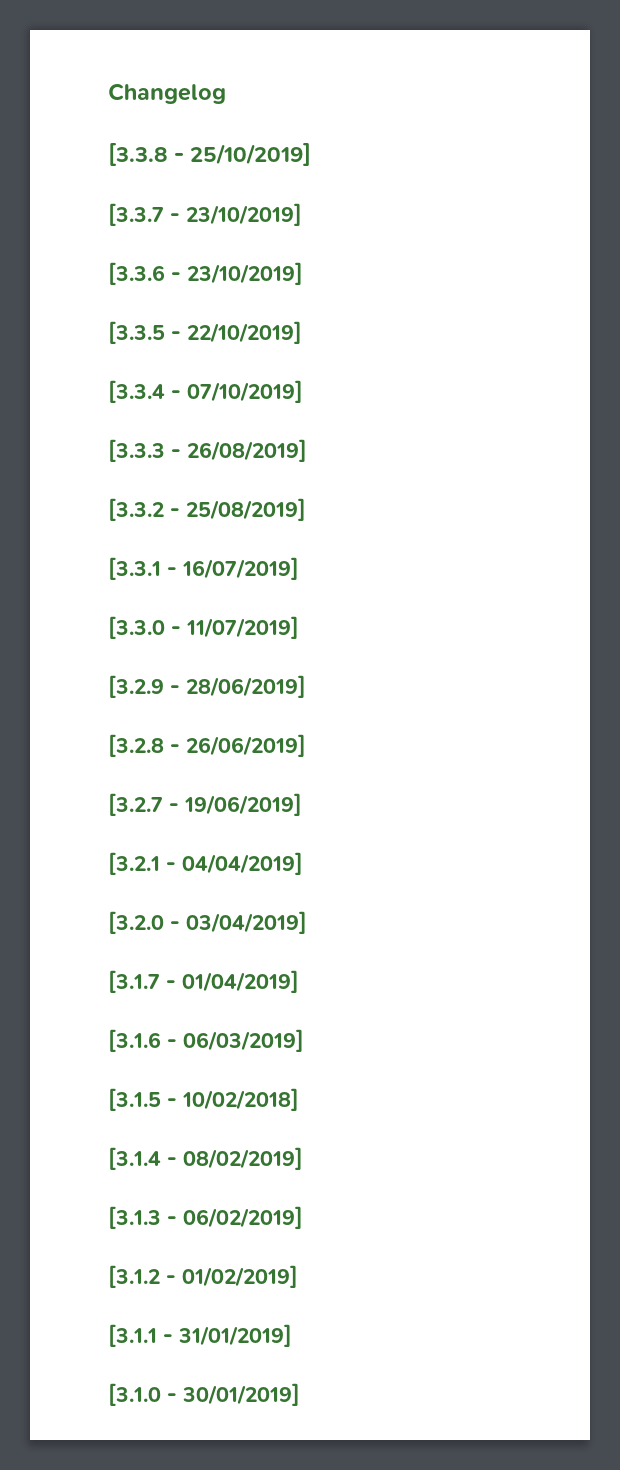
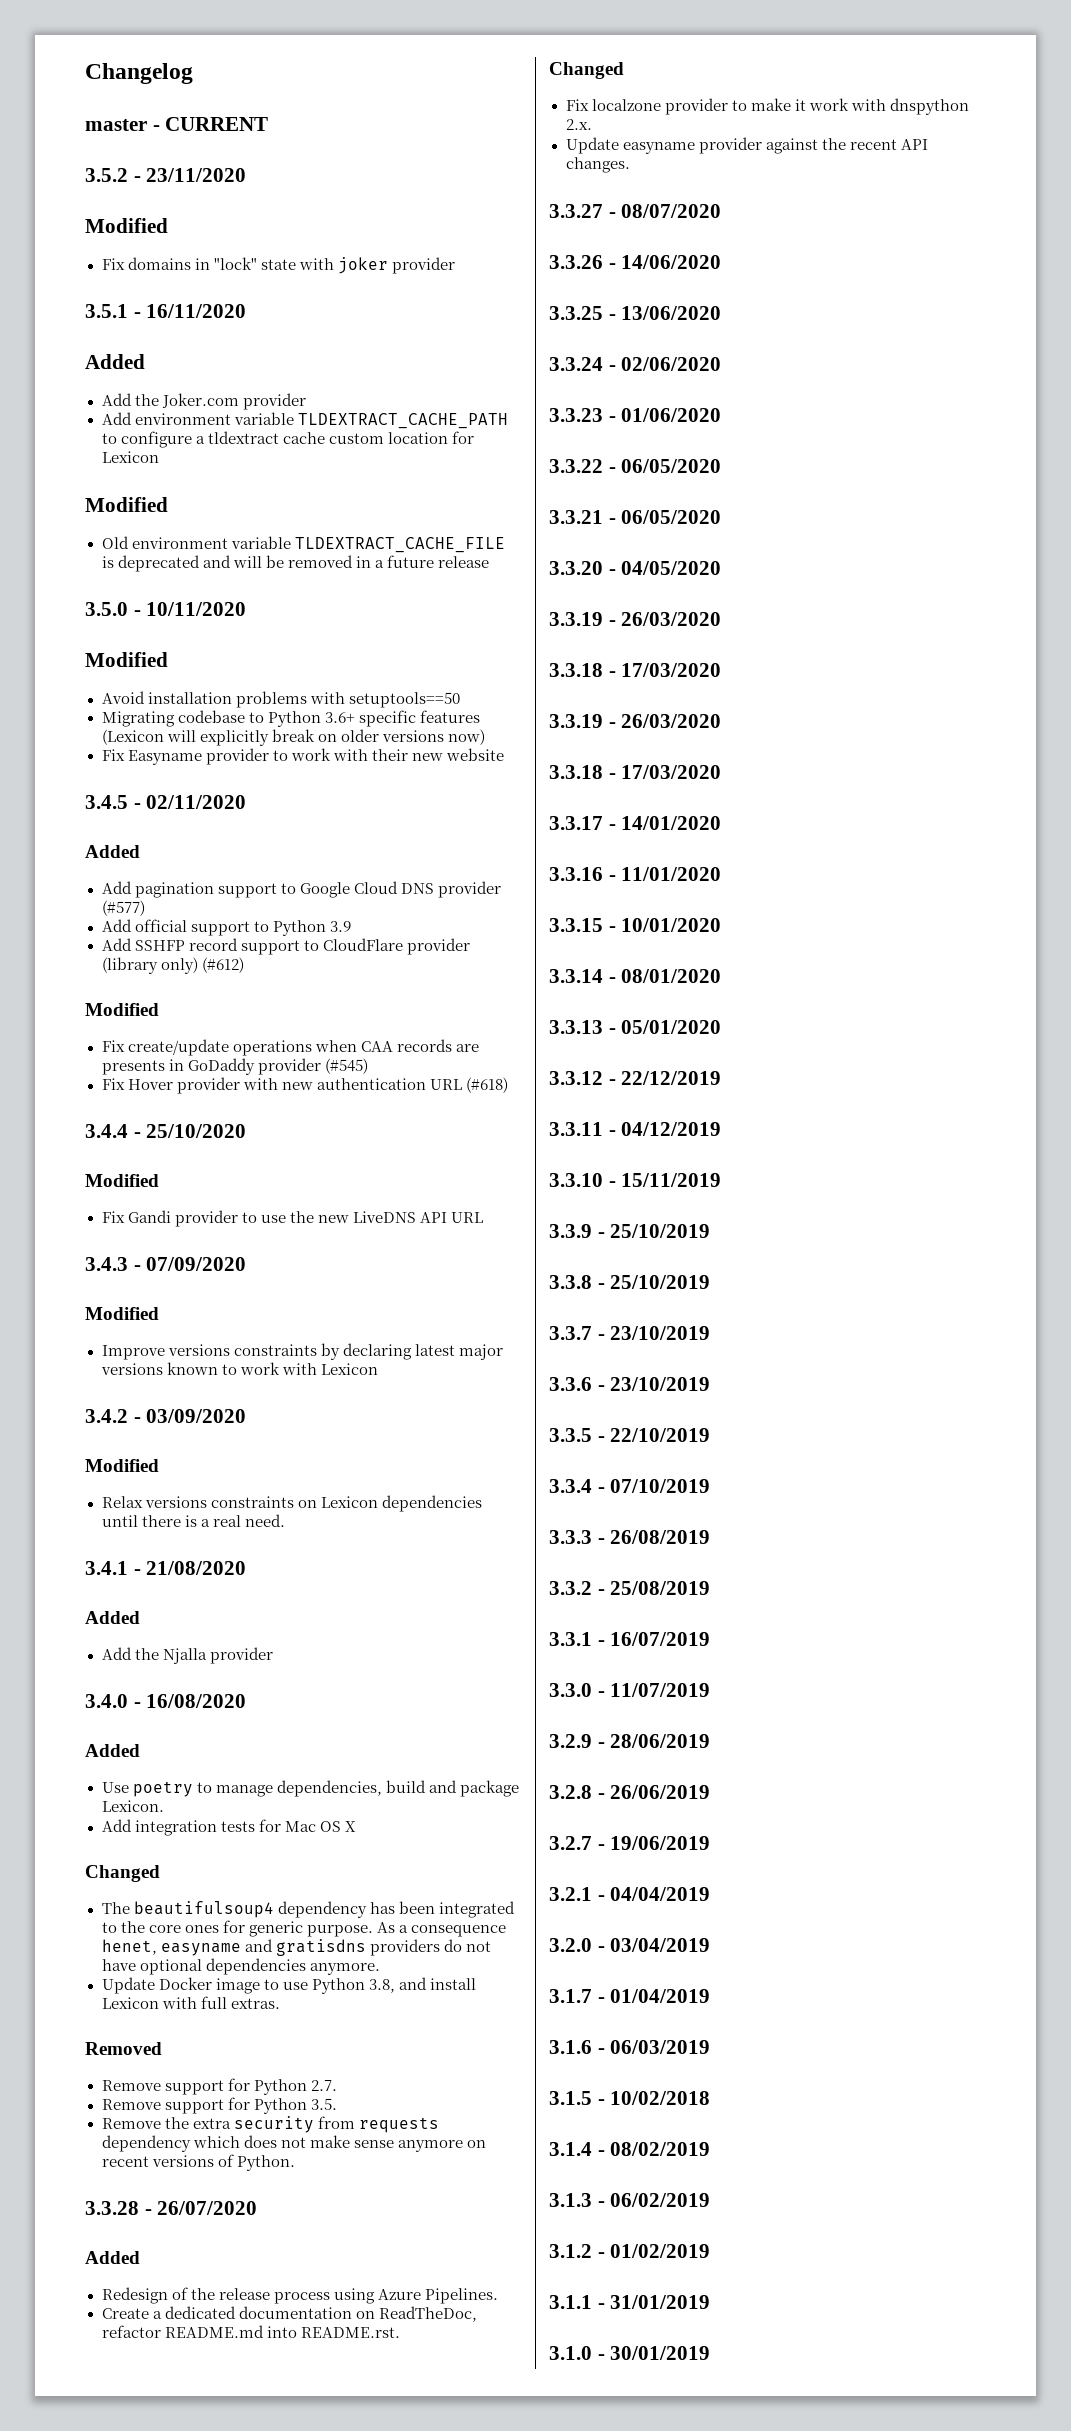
- [3.3.8 - 25/10/2019]
- [3.3.7 - 23/10/2019]
- [3.3.6 - 23/10/2019]
- [3.3.5 - 22/10/2019]
- [3.3.4 - 07/10/2019]
- [3.3.3 - 26/08/2019]
- [3.3.2 - 25/08/2019]
- [3.3.1 - 16/07/2019]
- [3.3.0 - 11/07/2019]
- [3.2.9 - 28/06/2019]
- [3.2.8 - 26/06/2019]
- [3.2.7 - 19/06/2019]
- [3.2.1 - 04/04/2019]
- [3.2.0 - 03/04/2019]
- [3.1.7 - 01/04/2019]
- [3.1.6 - 06/03/2019]
- [3.1.5 - 10/02/2018]
- [3.1.4 - 08/02/2019]
- [3.1.3 - 06/02/2019]
- [3.1.2 - 01/02/2019]
- [3.1.1 - 31/01/2019]
- [3.1.0 - 30/01/2019]
+ master - CURRENT
+ 3.5.2 - 23/11/2020
+ Modified
+ Fix domains in "lock" state with joker provider
+ 3.5.1 - 16/11/2020
+ Added
+ Add the Joker.com provider
+ Add environment variable TLDEXTRACT_CACHE_PATH to configure a tldextract cache custom location for Lexicon
+ Modified
+ Old environment variable TLDEXTRACT_CACHE_FILE is deprecated and will be removed in a future release
+ 3.5.0 - 10/11/2020
+ Modified
+ Avoid installation problems with setuptools==50
+ Migrating codebase to Python 3.6+ specific features (Lexicon will explicitly break on older versions now)
+ Fix Easyname provider to work with their new website
+ 3.4.5 - 02/11/2020
+ Added
+ Add pagination support to Google Cloud DNS provider (#577)
+ Add official support to Python 3.9
+ Add SSHFP record support to CloudFlare provider (library only) (#612)
+ Modified
+ Fix create/update operations when CAA records are presents in GoDaddy provider (#545)
+ Fix Hover provider with new authentication URL (#618)
+ 3.4.4 - 25/10/2020
+ Modified
+ Fix Gandi provider to use the new LiveDNS API URL
+ 3.4.3 - 07/09/2020
+ Modified
+ Improve versions constraints by declaring latest major versions known to work with Lexicon
+ 3.4.2 - 03/09/2020
+ Modified
+ Relax versions constraints on Lexicon dependencies until there is a real need.
+ 3.4.1 - 21/08/2020
+ Added
+ Add the Njalla provider
+ 3.4.0 - 16/08/2020
+ Added
+ Use poetry to manage dependencies, build and package Lexicon.
+ Add integration tests for Mac OS X
+ Changed
+ The beautifulsoup4 dependency has been integrated to the core ones for generic purpose. As a consequence henet, easyname and gratisdns providers do not have optional dependencies anymore.
+ Update Docker image to use Python 3.8, and install Lexicon with full extras.
+ Removed
+ Remove support for Python 2.7.
+ Remove support for Python 3.5.
+ Remove the extra security from requests dependency which does not make sense anymore on recent versions of Python.
+ 3.3.28 - 26/07/2020
+ Added
+ Redesign of the release process using Azure Pipelines.
+ Create a dedicated documentation on ReadTheDoc, refactor README.md into README.rst.
+ Changed
+ Fix localzone provider to make it work with dnspython 2.x.
+ Update easyname provider against the recent API changes.
+ 3.3.27 - 08/07/2020
+ 3.3.26 - 14/06/2020
+ 3.3.25 - 13/06/2020
+ 3.3.24 - 02/06/2020
+ 3.3.23 - 01/06/2020
+ 3.3.22 - 06/05/2020
+ 3.3.21 - 06/05/2020
+ 3.3.20 - 04/05/2020
+ 3.3.19 - 26/03/2020
+ 3.3.18 - 17/03/2020
+ 3.3.19 - 26/03/2020
+ 3.3.18 - 17/03/2020
+ 3.3.17 - 14/01/2020
+ 3.3.16 - 11/01/2020
+ 3.3.15 - 10/01/2020
+ 3.3.14 - 08/01/2020
+ 3.3.13 - 05/01/2020
+ 3.3.12 - 22/12/2019
+ 3.3.11 - 04/12/2019
+ 3.3.10 - 15/11/2019
+ 3.3.9 - 25/10/2019
+ 3.3.8 - 25/10/2019
+ 3.3.7 - 23/10/2019
+ 3.3.6 - 23/10/2019
+ 3.3.5 - 22/10/2019
+ 3.3.4 - 07/10/2019
+ 3.3.3 - 26/08/2019
+ 3.3.2 - 25/08/2019
+ 3.3.1 - 16/07/2019
+ 3.3.0 - 11/07/2019
+ 3.2.9 - 28/06/2019
+ 3.2.8 - 26/06/2019
+ 3.2.7 - 19/06/2019
+ 3.2.1 - 04/04/2019
+ 3.2.0 - 03/04/2019
+ 3.1.7 - 01/04/2019
+ 3.1.6 - 06/03/2019
+ 3.1.5 - 10/02/2018
+ 3.1.4 - 08/02/2019
+ 3.1.3 - 06/02/2019
+ 3.1.2 - 01/02/2019
+ 3.1.1 - 31/01/2019
+ 3.1.0 - 30/01/2019

